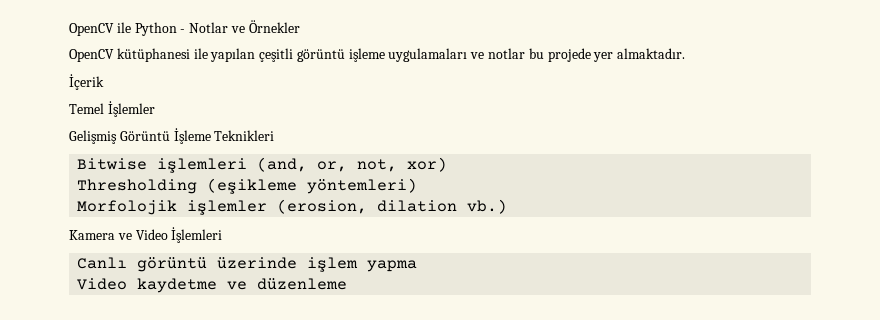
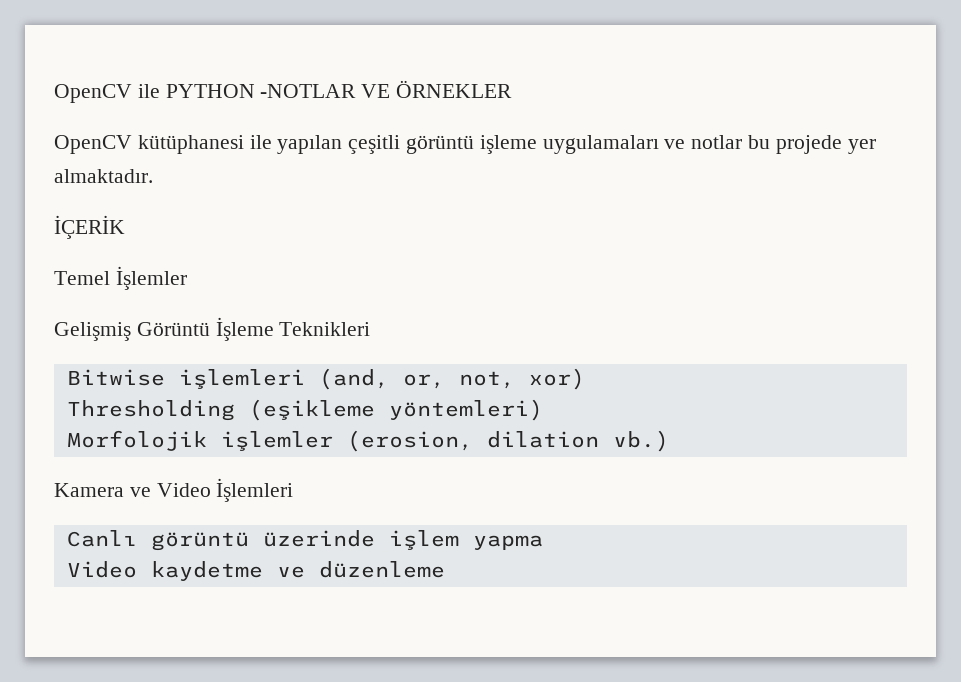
- OpenCV ile Python - Notlar ve Örnekler
+ OpenCV ile PYTHON -NOTLAR VE ÖRNEKLER
- İçerik
+ İÇERİK

